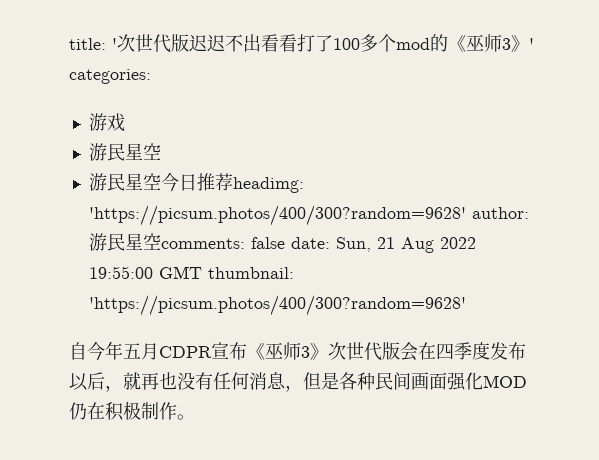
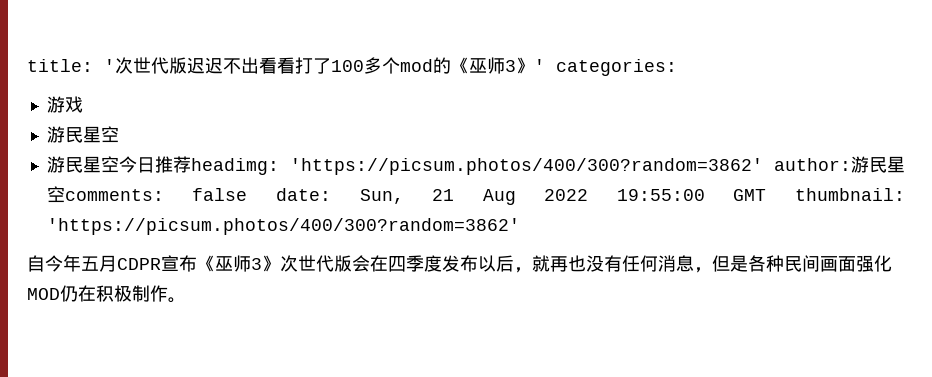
- 游民星空今日推荐headimg: 'https://picsum.photos/400/300?random=9628' author:游民星空comments: false date: Sun, 21 Aug 2022 19:55:00 GMT thumbnail: 'https://picsum.photos/400/300?random=9628'
+ 游民星空今日推荐headimg: 'https://picsum.photos/400/300?random=3862' author:游民星空comments: false date: Sun, 21 Aug 2022 19:55:00 GMT thumbnail: 'https://picsum.photos/400/300?random=3862'

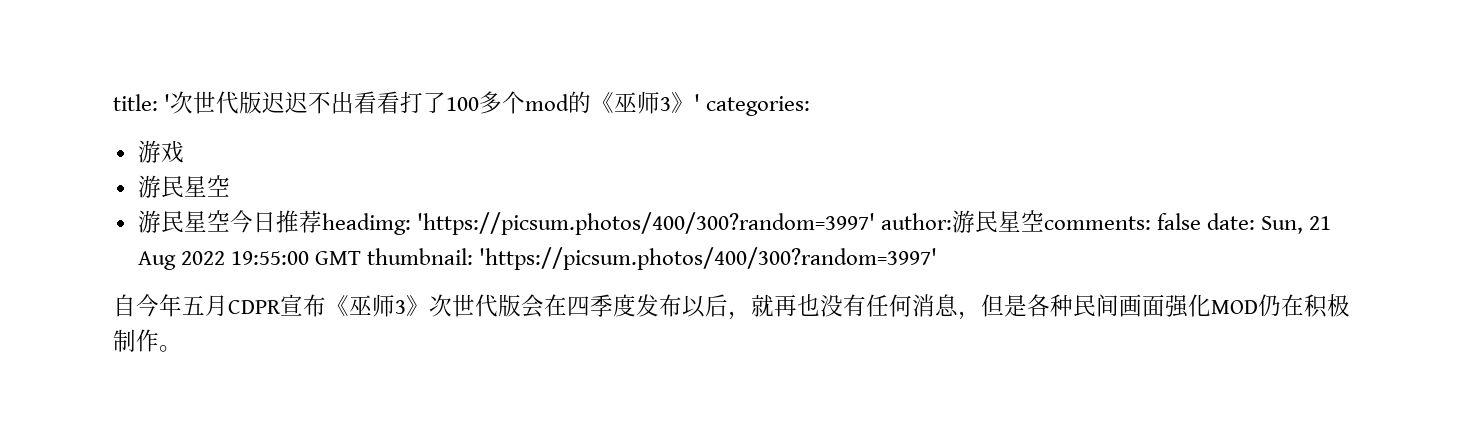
- 游民星空今日推荐headimg: 'https://picsum.photos/400/300?random=3862' author:游民星空comments: false date: Sun, 21 Aug 2022 19:55:00 GMT thumbnail: 'https://picsum.photos/400/300?random=3862'
+ 游民星空今日推荐headimg: 'https://picsum.photos/400/300?random=3997' author:游民星空comments: false date: Sun, 21 Aug 2022 19:55:00 GMT thumbnail: 'https://picsum.photos/400/300?random=3997'

